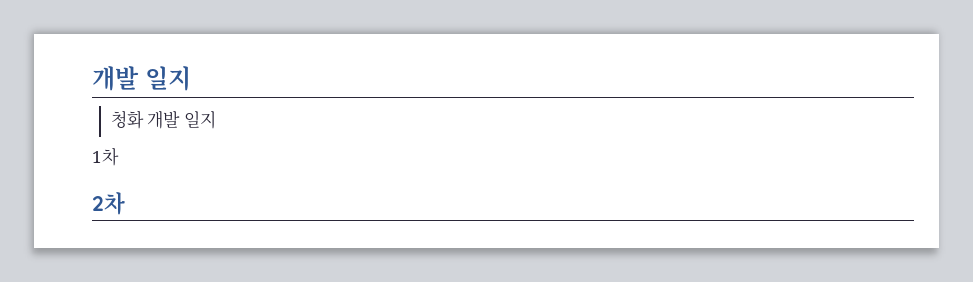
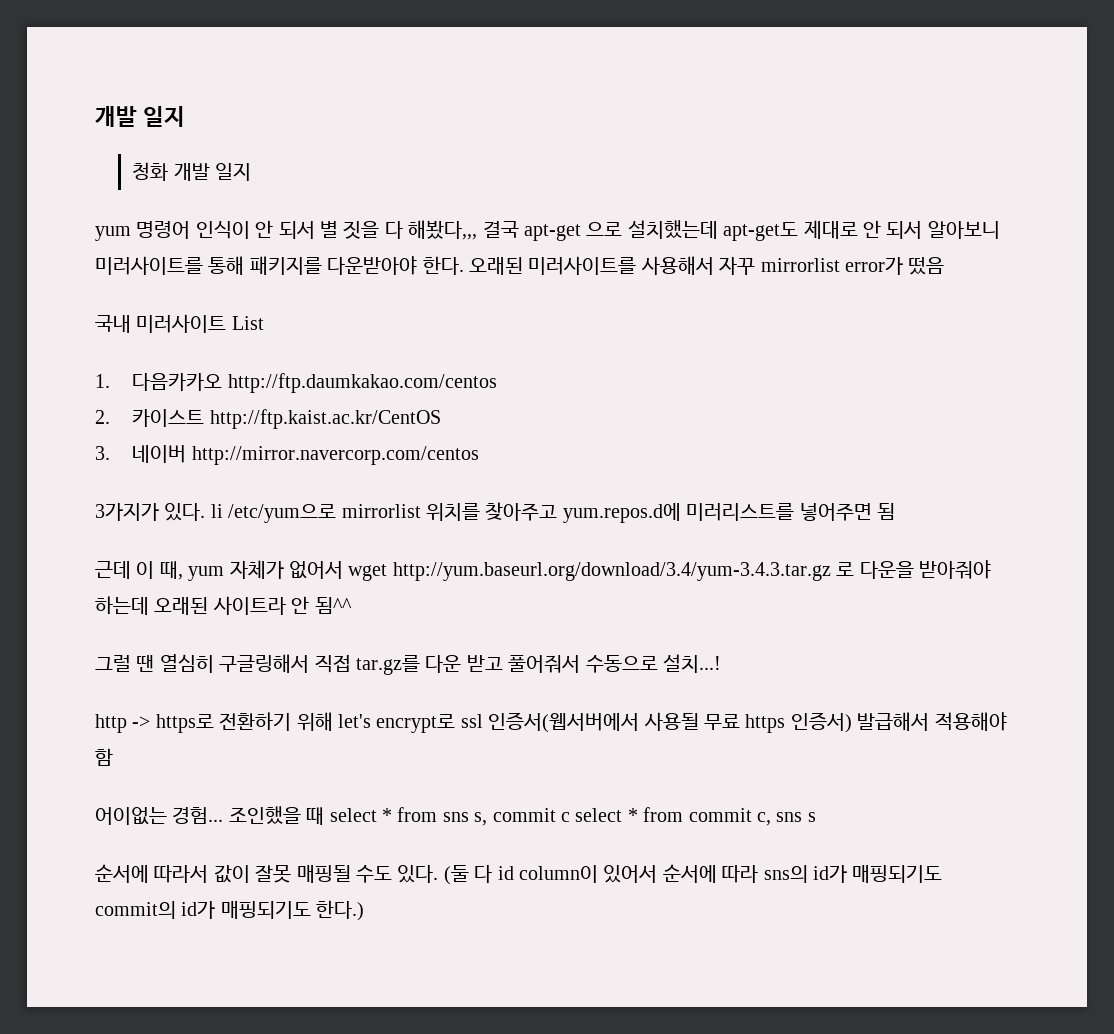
- 1차
- 2차
+ yum 명령어 인식이 안 되서 별 짓을 다 해봤다,,, 결국 apt-get 으로 설치했는데 apt-get도 제대로 안 되서 알아보니 미러사이트를 통해 패키지를 다운받아야 한다. 오래된 미러사이트를 사용해서 자꾸 mirrorlist error가 떴음
+ 국내 미러사이트 List
+ 1. 다음카카오 http://ftp.daumkakao.com/centos
+ 2. 카이스트 http://ftp.kaist.ac.kr/CentOS
+ 3. 네이버 http://mirror.navercorp.com/centos
+ 3가지가 있다. li /etc/yum으로 mirrorlist 위치를 찾아주고 yum.repos.d에 미러리스트를 넣어주면 됨
+ 근데 이 때, yum 자체가 없어서 wget http://yum.baseurl.org/download/3.4/yum-3.4.3.tar.gz 로 다운을 받아줘야 하는데 오래된 사이트라 안 됨^^
+ 그럴 땐 열심히 구글링해서 직접 tar.gz를 다운 받고 풀어줘서 수동으로 설치...!
+ http -> https로 전환하기 위해 let's encrypt로 ssl 인증서(웹서버에서 사용될 무료 https 인증서) 발급해서 적용해야 함
+ 어이없는 경험... 조인했을 때 select * from sns s, commit c select * from commit c, sns s
+ 순서에 따라서 값이 잘못 매핑될 수도 있다. (둘 다 id column이 있어서 순서에 따라 sns의 id가 매핑되기도 commit의 id가 매핑되기도 한다.)

